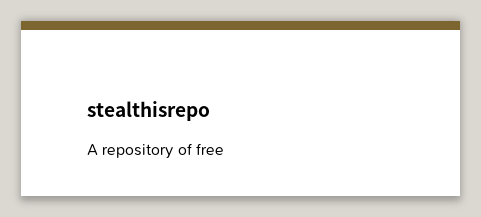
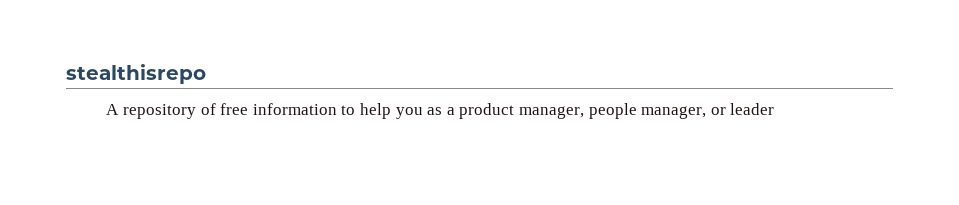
- A repository of free
+ A repository of free information to help you as a product manager, people manager, or leader

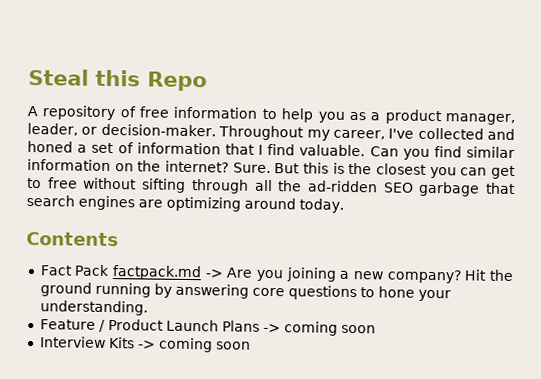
- stealthisrepo
+ Steal this Repo
- A repository of free information to help you as a product manager, people manager, or leader
+ A repository of free information to help you as a product manager, leader, or decision-maker. Throughout my career, I've collected and honed a set of information that I find valuable. Can you find similar information on the internet? Sure. But this is the closest you can get to free without sifting through all the ad-ridden SEO garbage that search engines are optimizing around today.
+ Contents
+ Fact Pack factpack.md -> Are you joining a new company? Hit the ground running by answering core questions to hone your understanding.
+ Feature / Product Launch Plans -> coming soon
+ Interview Kits -> coming soon

